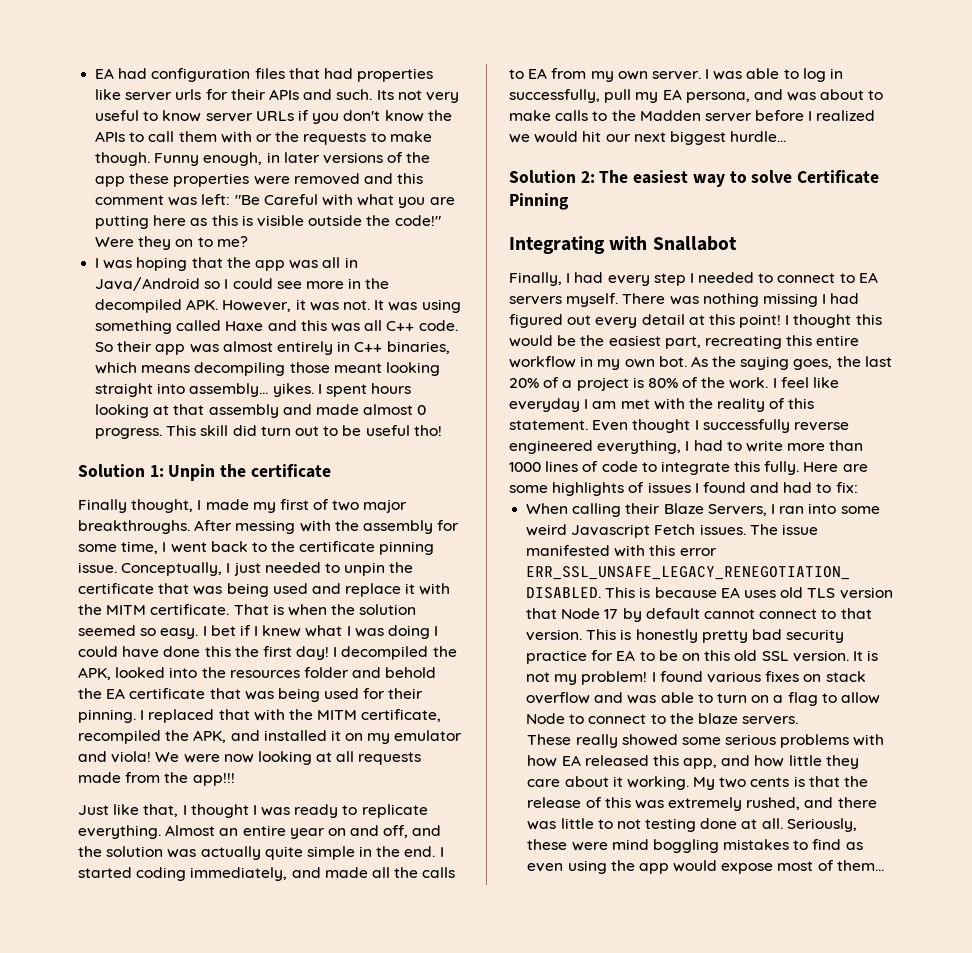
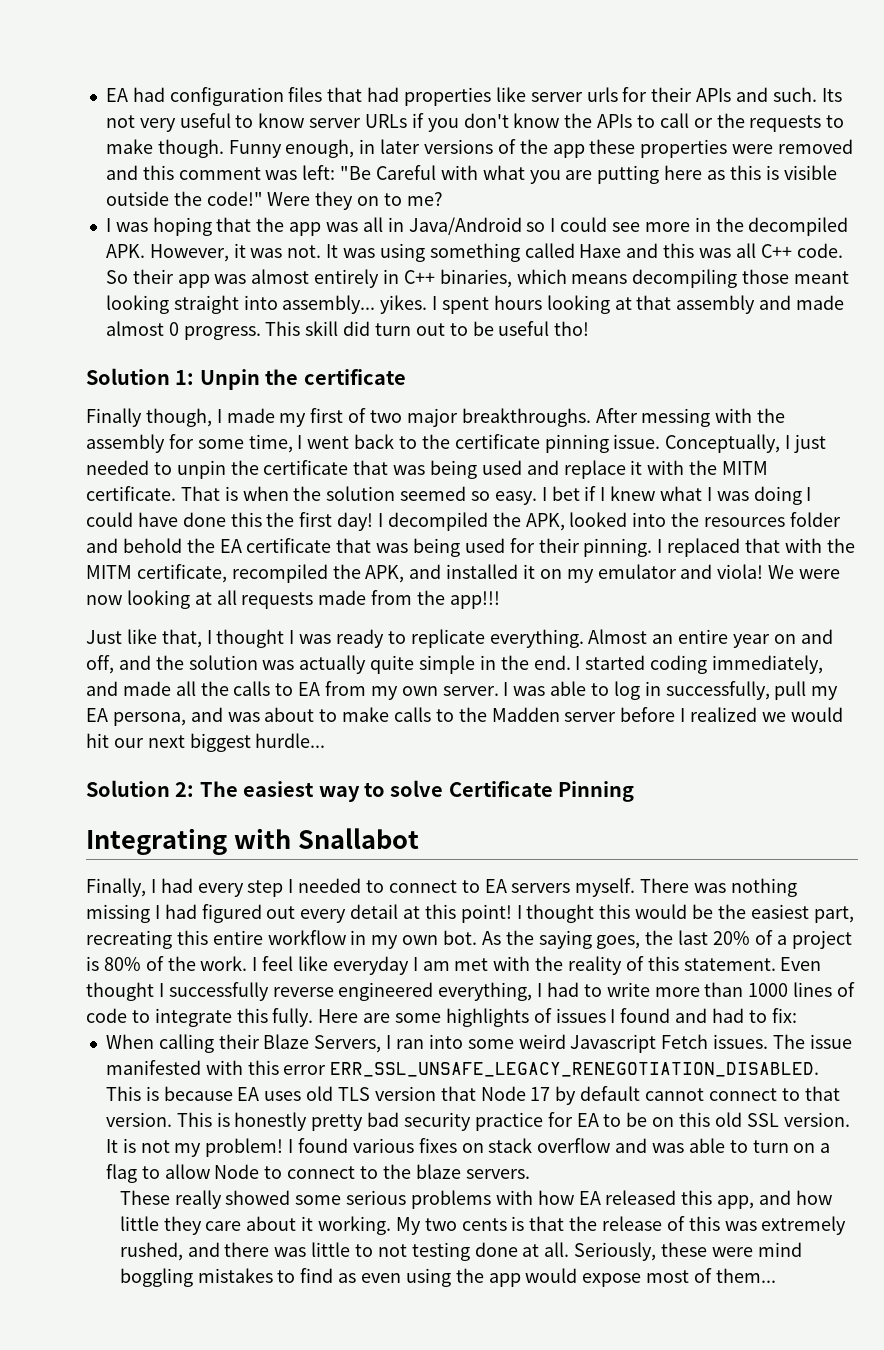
- Its not very useful to know server URLs if you don't know the APIs to call them with or the requests to make though.
+ Its not very useful to know server URLs if you don't know the APIs to call or the requests to make though.
- Finally thought, I made my first of two major breakthroughs.
+ Finally though, I made my first of two major breakthroughs.

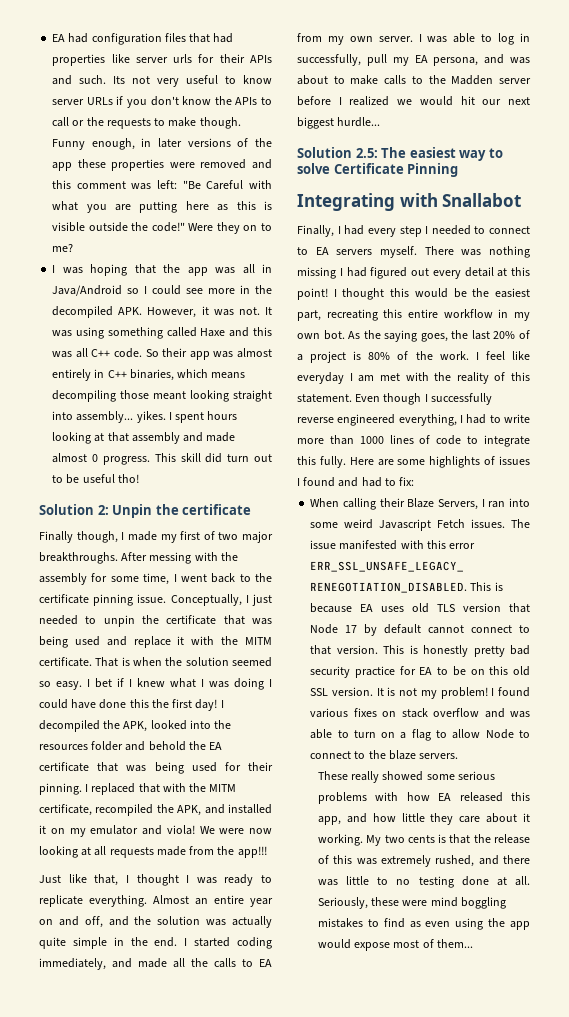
- Solution 1: Unpin the certificate
+ Solution 2: Unpin the certificate
- Solution 2: The easiest way to solve Certificate Pinning
+ Solution 2.5: The easiest way to solve Certificate Pinning
- Even thought I successfully reverse engineered everything, I had to write more than 1000 lines of code to integrate this fully.
+ Even though I successfully reverse engineered everything, I had to write more than 1000 lines of code to integrate this fully.
- My two cents is that the release of this was extremely rushed, and there was little to not testing done at all.
+ My two cents is that the release of this was extremely rushed, and there was little to no testing done at all.

